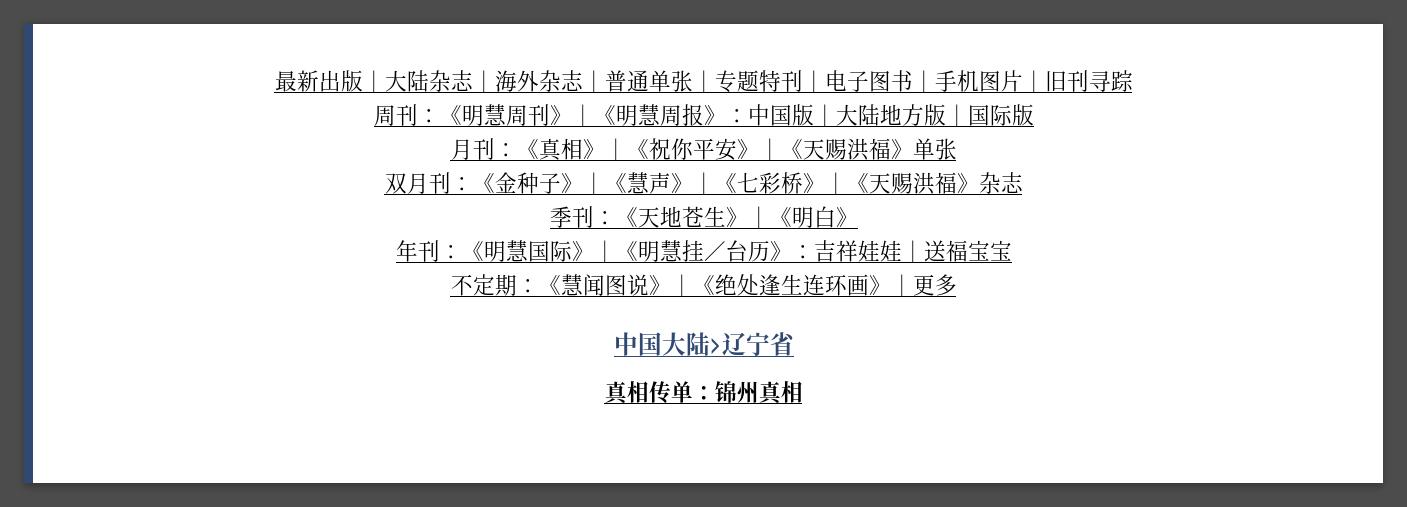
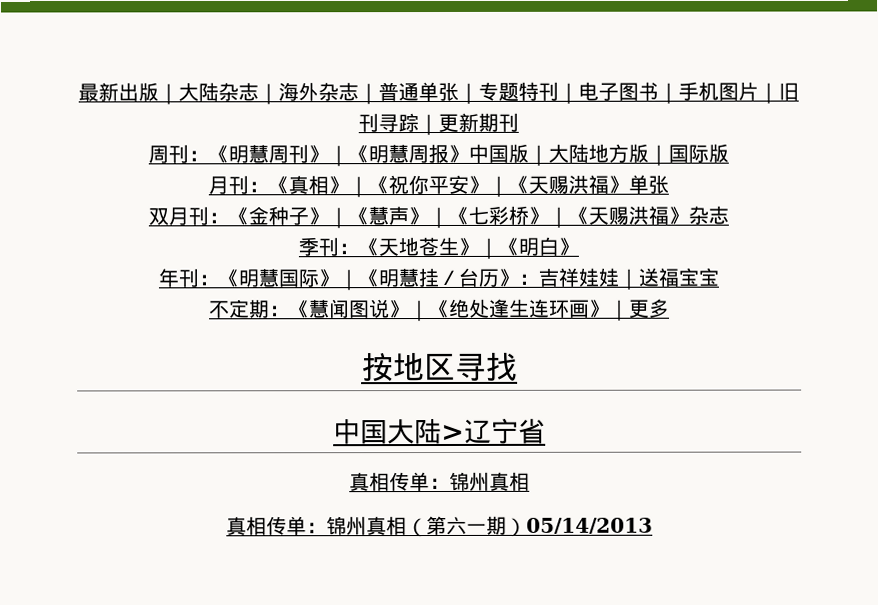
- 最新出版｜大陆杂志｜海外杂志｜普通单张｜专题特刊｜电子图书｜手机图片｜旧刊寻踪
+ 最新出版｜大陆杂志｜海外杂志｜普通单张｜专题特刊｜电子图书｜手机图片｜旧刊寻踪｜更新期刊
- 周刊：《明慧周刊》｜《明慧周报》：中国版｜大陆地方版｜国际版
+ 周刊：《明慧周刊》｜《明慧周报》中国版｜大陆地方版｜国际版
+ 按地区寻找
+ 真相传单：锦州真相（第六一期）05/14/2013

